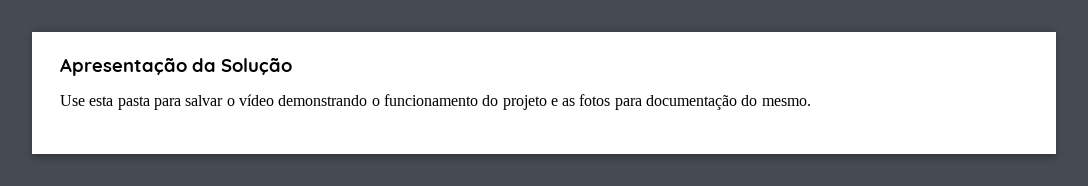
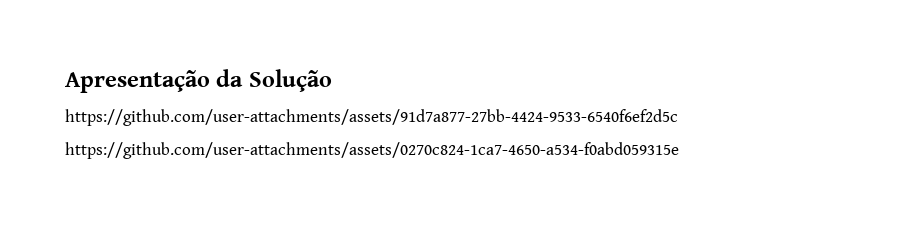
- Use esta pasta para salvar o vídeo demonstrando o funcionamento do projeto e as fotos para documentação do mesmo.
+ https://github.com/user-attachments/assets/91d7a877-27bb-4424-9533-6540f6ef2d5c
+ https://github.com/user-attachments/assets/0270c824-1ca7-4650-a534-f0abd059315e

